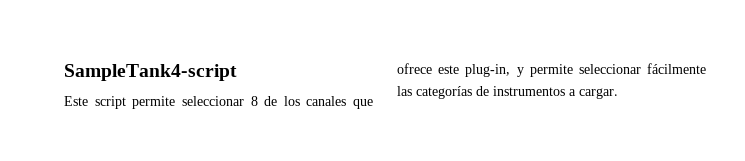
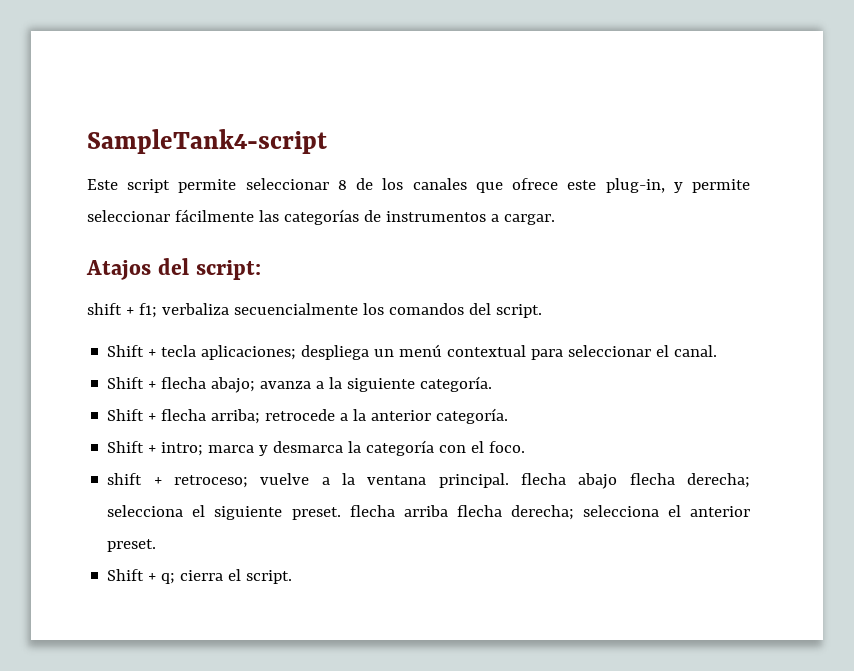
+ Atajos del script:
+ shift + f1; verbaliza secuencialmente los comandos del script.
+ Shift + tecla aplicaciones; despliega un menú contextual para seleccionar el canal.
+ Shift + flecha abajo; avanza a la siguiente categoría.
+ Shift + flecha arriba; retrocede a la anterior categoría.
+ Shift + intro; marca y desmarca la categoría con el foco.
+ shift + retroceso; vuelve a la ventana principal. flecha abajo flecha derecha; selecciona el siguiente preset. flecha arriba flecha derecha; selecciona el anterior preset.
+ Shift + q; cierra el script.

